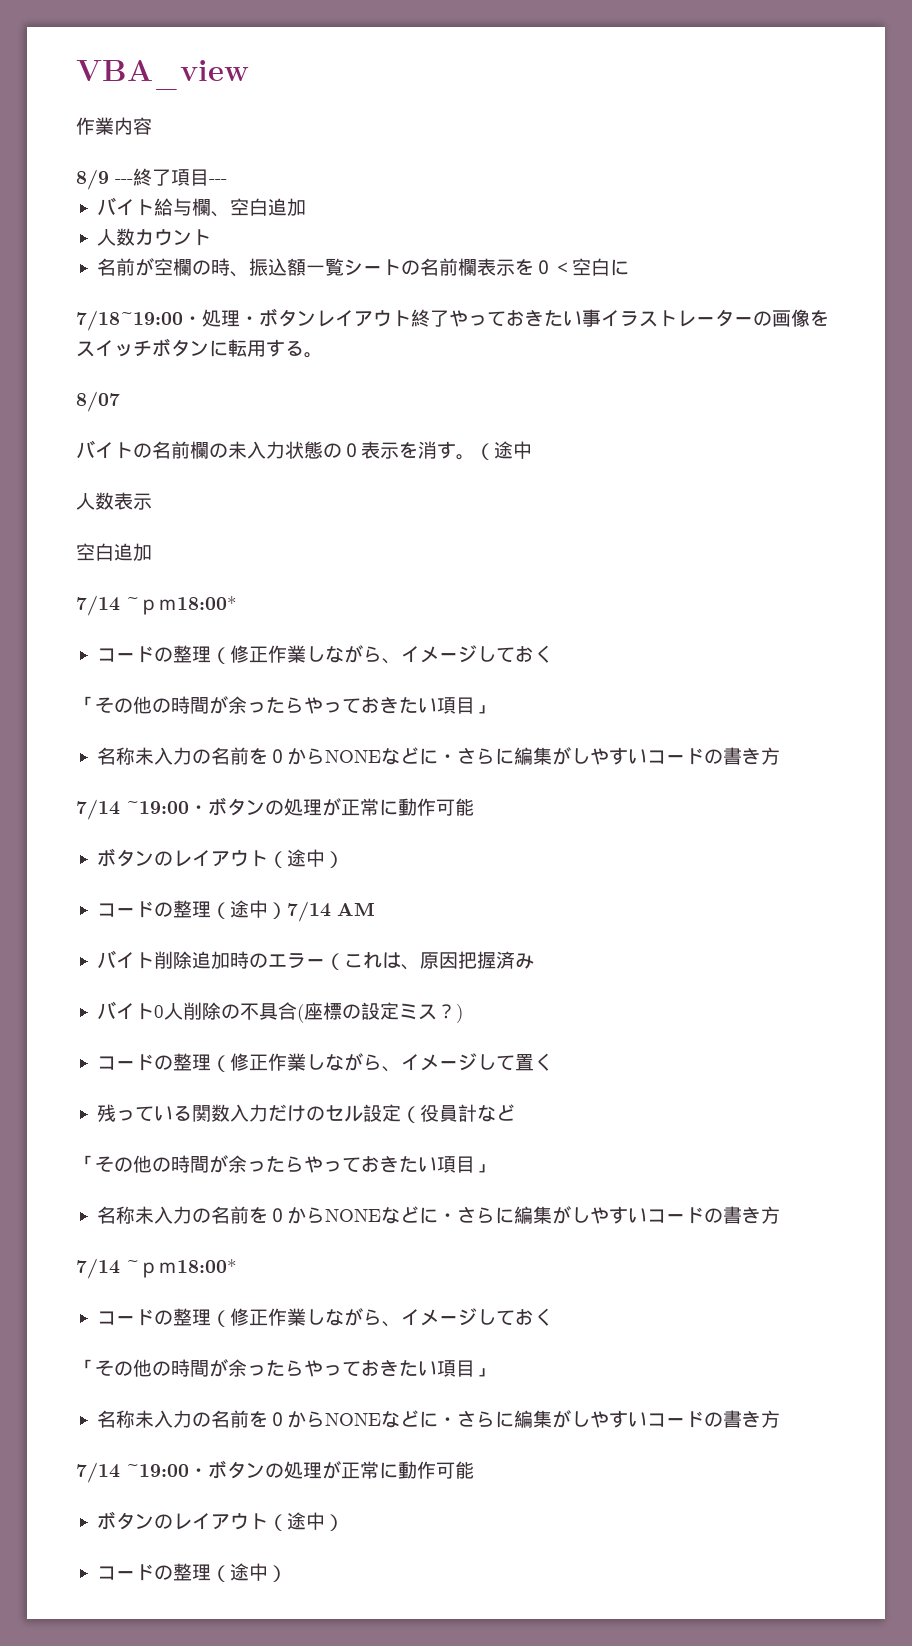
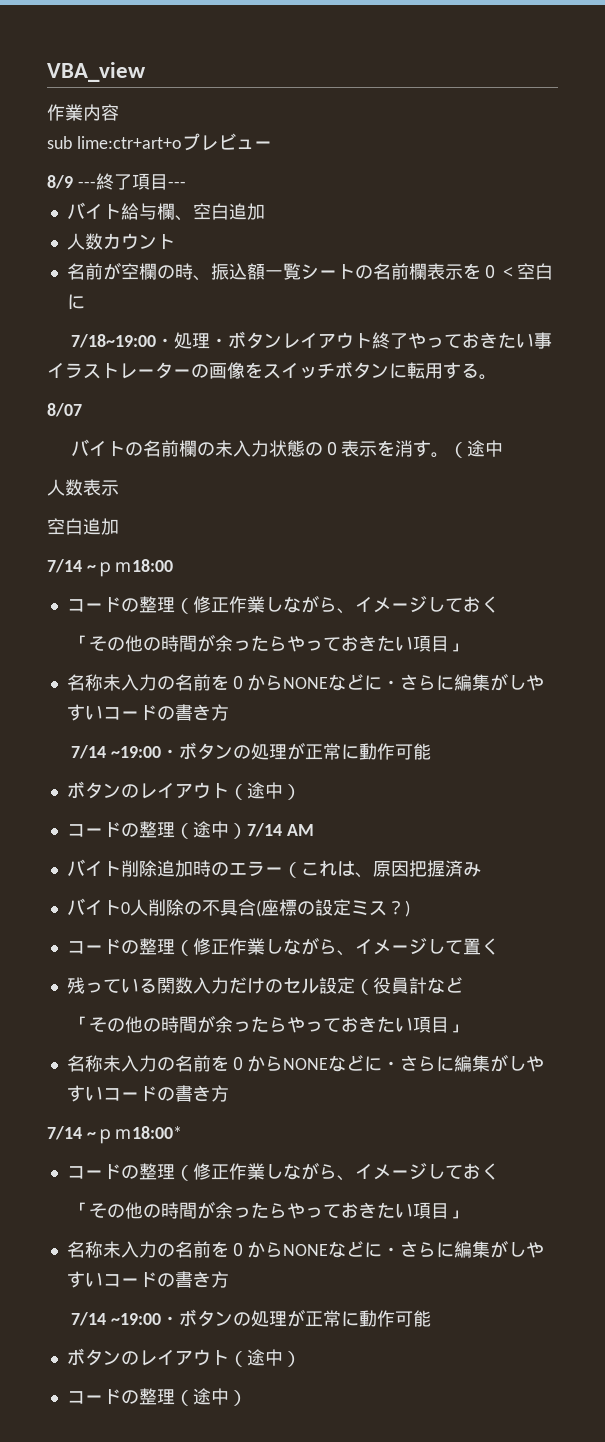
+ sub lime:ctr+art+oプレビュー
  人数表示
  空白追加
- 7/14 ~ｐｍ18:00*
+ 7/14 ~ｐｍ18:00

